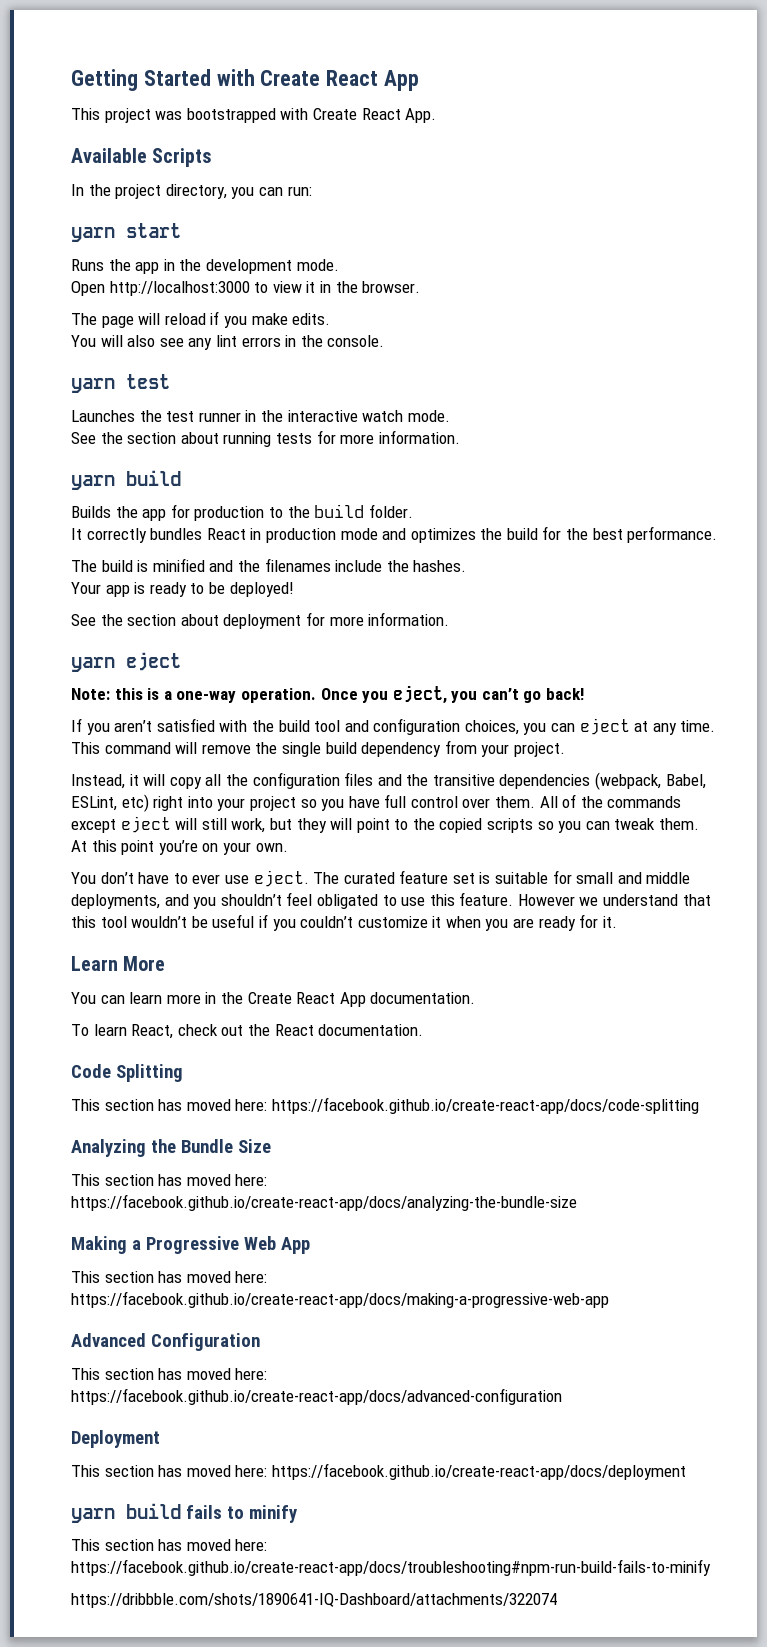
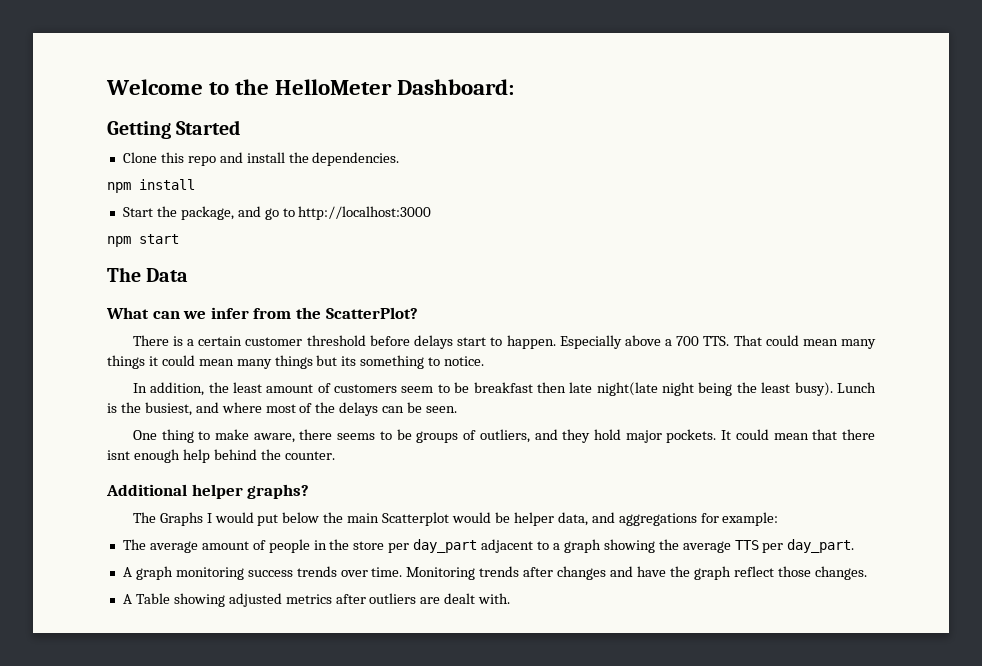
- Getting Started with Create React App
- This project was bootstrapped with Create React App.
- Available Scripts
- In the project directory, you can run:
- yarn start
- Runs the app in the development mode.
- Open http://localhost:3000 to view it in the browser.
- The page will reload if you make edits.
- You will also see any lint errors in the console.
- yarn test
- Launches the test runner in the interactive watch mode.
- See the section about running tests for more information.
- yarn build
- Builds the app for production to the build folder.
- It correctly bundles React in production mode and optimizes the build for the best performance.
- The build is minified and the filenames include the hashes.
- Your app is ready to be deployed!
- See the section about deployment for more information.
- yarn eject
- Note: this is a one-way operation. Once you eject, you can’t go back!
- If you aren’t satisfied with the build tool and configuration choices, you can eject at any time. This command will remove the single build dependency from your project.
- Instead, it will copy all the configuration files and the transitive dependencies (webpack, Babel, ESLint, etc) right into your project so you have full control over them. All of the commands except eject will still work, but they will point to the copied scripts so you can tweak them. At this point you’re on your own.
- You don’t have to ever use eject. The curated feature set is suitable for small and middle deployments, and you shouldn’t feel obligated to use this feature. However we understand that this tool wouldn’t be useful if you couldn’t customize it when you are ready for it.
- Learn More
- You can learn more in the Create React App documentation.
- To learn React, check out the React documentation.
- Code Splitting
- This section has moved here: https://facebook.github.io/create-react-app/docs/code-splitting
- Analyzing the Bundle Size
- This section has moved here: https://facebook.github.io/create-react-app/docs/analyzing-the-bundle-size
- Making a Progressive Web App
- This section has moved here: https://facebook.github.io/create-react-app/docs/making-a-progressive-web-app
- Advanced Configuration
- This section has moved here: https://facebook.github.io/create-react-app/docs/advanced-configuration
- Deployment
- This section has moved here: https://facebook.github.io/create-react-app/docs/deployment
- yarn build fails to minify
- This section has moved here: https://facebook.github.io/create-react-app/docs/troubleshooting#npm-run-build-fails-to-minify
- https://dribbble.com/shots/1890641-IQ-Dashboard/attachments/322074
+ Welcome to the HelloMeter Dashboard:
+ Getting Started
+ Clone this repo and install the dependencies.
+ npm install
+ Start the package, and go to http://localhost:3000
+ npm start
+ The Data
+ What can we infer from the ScatterPlot?
+ There is a certain customer threshold before delays start to happen. Especially above a 700 TTS. That could mean many things it could mean many things but its something to notice.
+ In addition, the least amount of customers seem to be breakfast then late night(late night being the least busy). Lunch is the busiest, and where most of the delays can be seen.
+ One thing to make aware, there seems to be groups of outliers, and they hold major pockets. It could mean that there isnt enough help behind the counter.
+ Additional helper graphs?
+ The Graphs I would put below the main Scatterplot would be helper data, and aggregations for example:
+ The average amount of people in the store per day_part adjacent to a graph showing the average TTS per day_part.
+ A graph monitoring success trends over time. Monitoring trends after changes and have the graph reflect those changes.
+ A Table showing adjusted metrics after outliers are dealt with.

